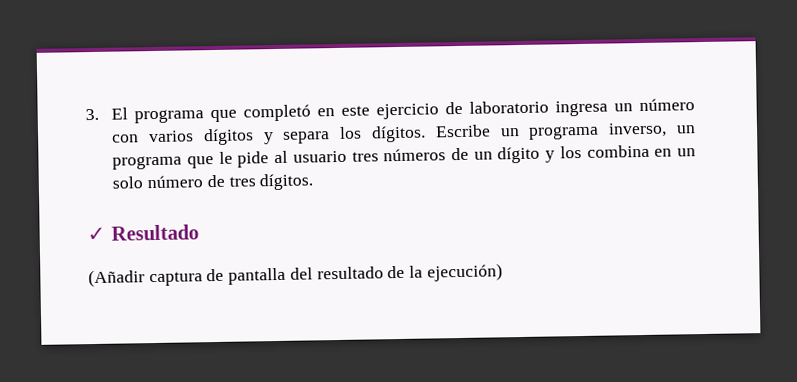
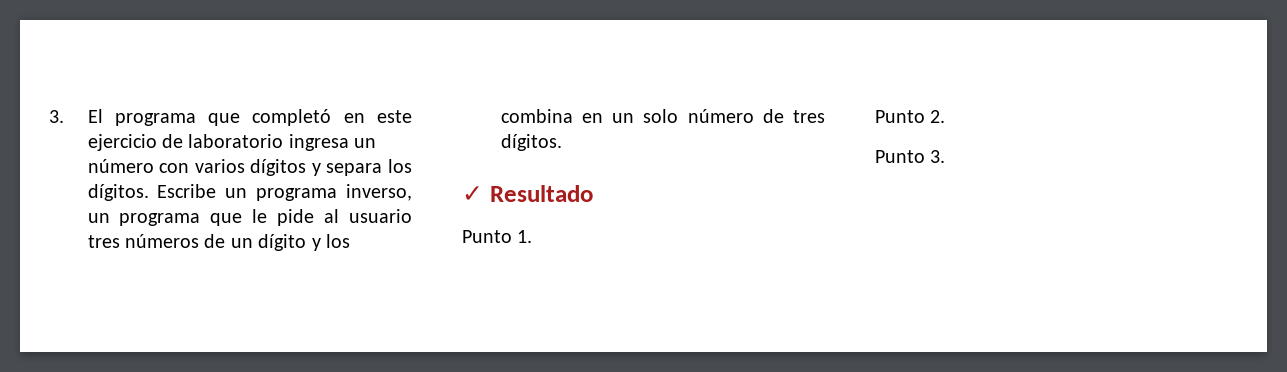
- (Añadir captura de pantalla del resultado de la ejecución)
+ Punto 1.
+ Punto 2.
+ Punto 3.

